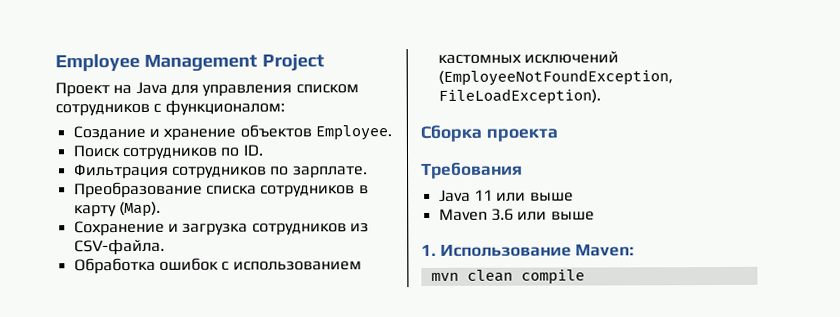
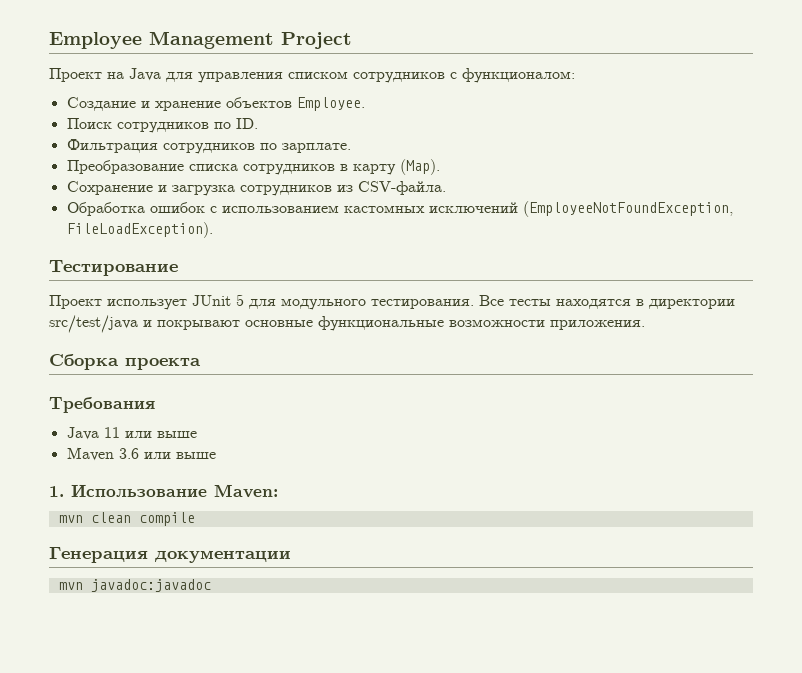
+ Тестирование
+ Проект использует JUnit 5 для модульного тестирования. Все тесты находятся в директории src/test/java и покрывают основные функциональные возможности приложения.
+ Генерация документации
+ mvn javadoc:javadoc

